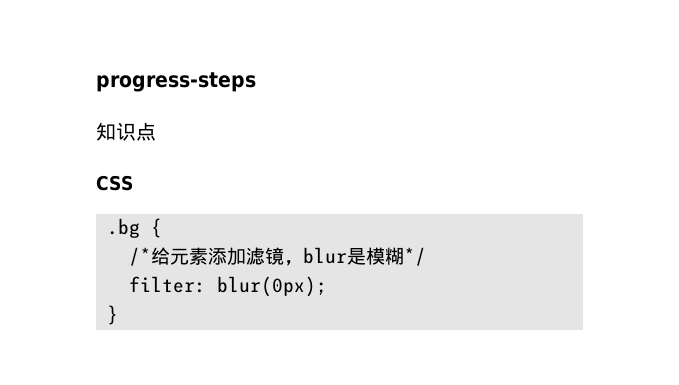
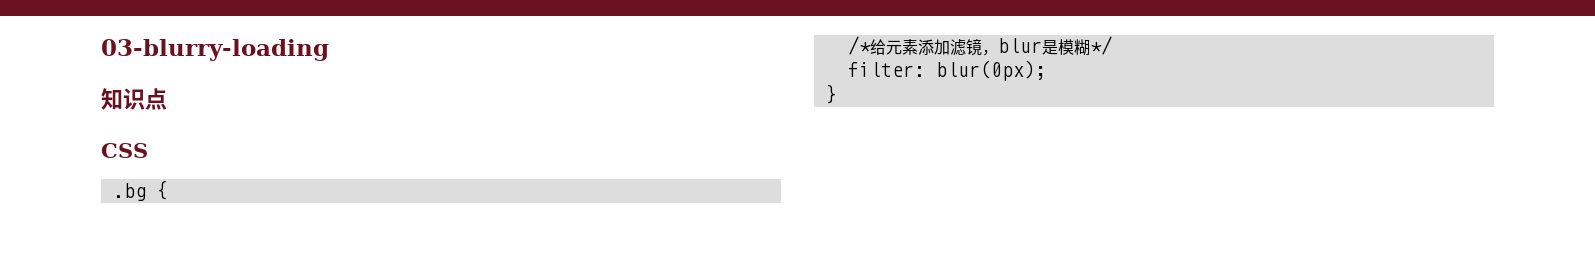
- progress-steps
+ 03-blurry-loading

